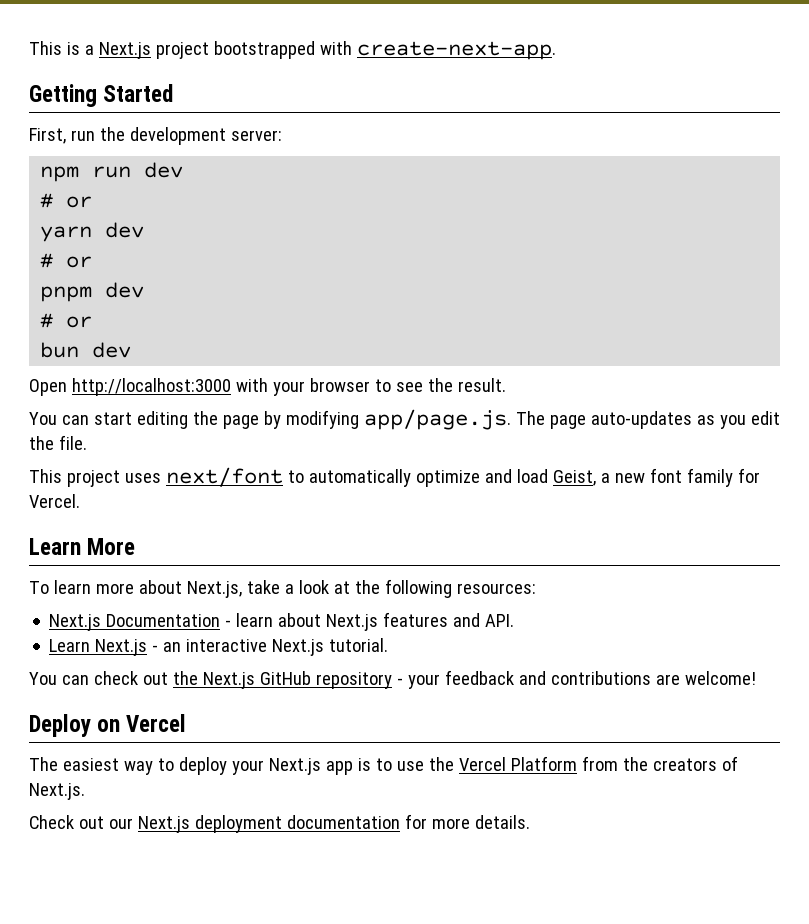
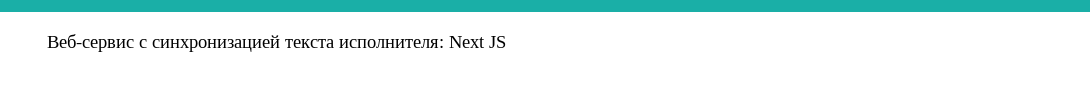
- This is a Next.js project bootstrapped with create-next-app.
- Getting Started
- First, run the development server:
- npm run dev
- # or
- yarn dev
- # or
- pnpm dev
- # or
- bun dev
- Open http://localhost:3000 with your browser to see the result.
- You can start editing the page by modifying app/page.js. The page auto-updates as you edit the file.
- This project uses next/font to automatically optimize and load Geist, a new font family for Vercel.
- Learn More
- To learn more about Next.js, take a look at the following resources:
- Next.js Documentation - learn about Next.js features and API.
- Learn Next.js - an interactive Next.js tutorial.
- You can check out the Next.js GitHub repository - your feedback and contributions are welcome!
- Deploy on Vercel
- The easiest way to deploy your Next.js app is to use the Vercel Platform from the creators of Next.js.
- Check out our Next.js deployment documentation for more details.
+ Веб-сервис с синхронизацией текста исполнителя: Next JS

